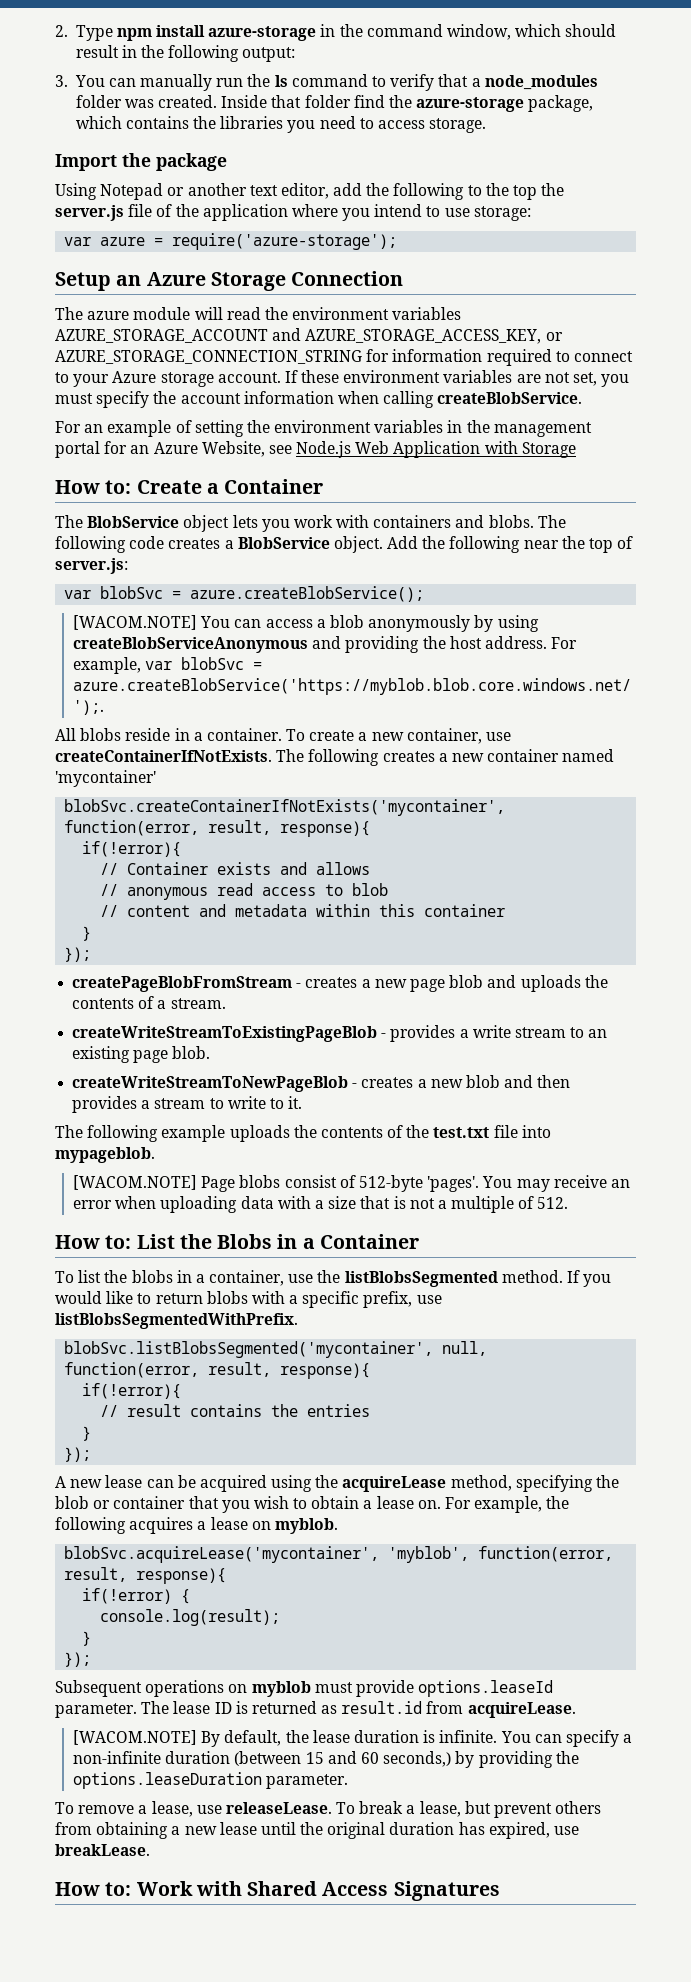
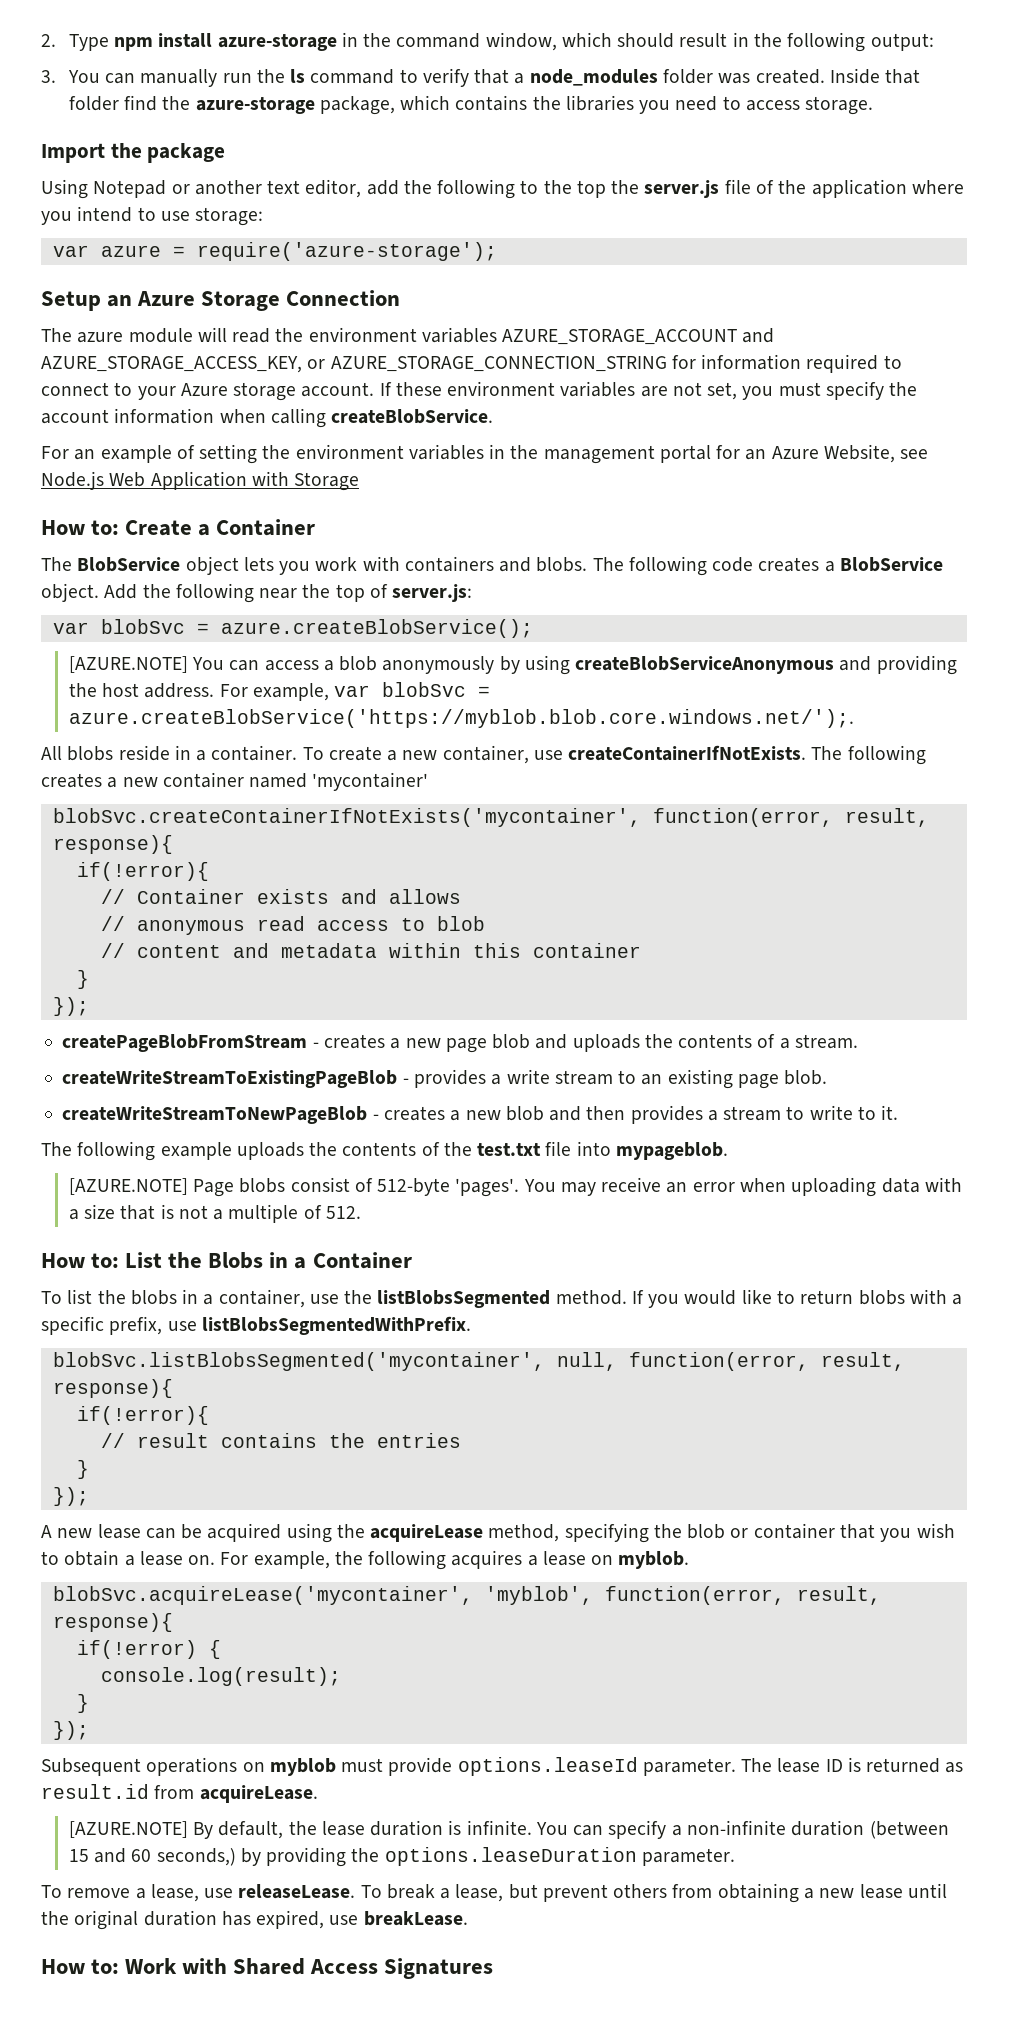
- [WACOM.NOTE] You can access a blob anonymously by using createBlobServiceAnonymous and providing the host address.
+ [AZURE.NOTE] You can access a blob anonymously by using createBlobServiceAnonymous and providing the host address.
- [WACOM.NOTE] Page blobs consist of 512-byte 'pages'.
+ [AZURE.NOTE] Page blobs consist of 512-byte 'pages'.
- [WACOM.NOTE] By default, the lease duration is infinite.
+ [AZURE.NOTE] By default, the lease duration is infinite.

